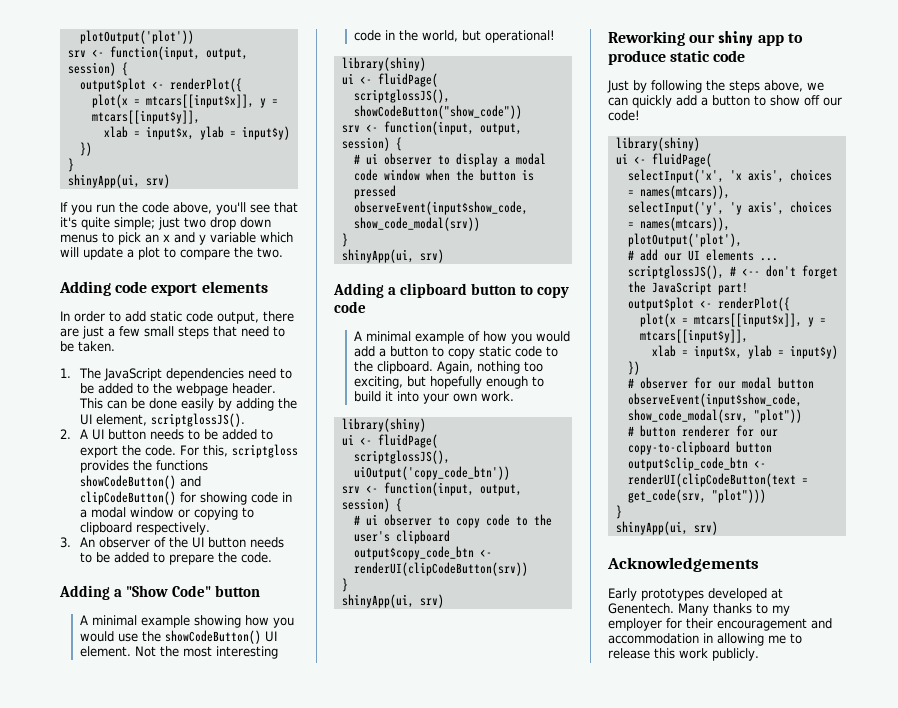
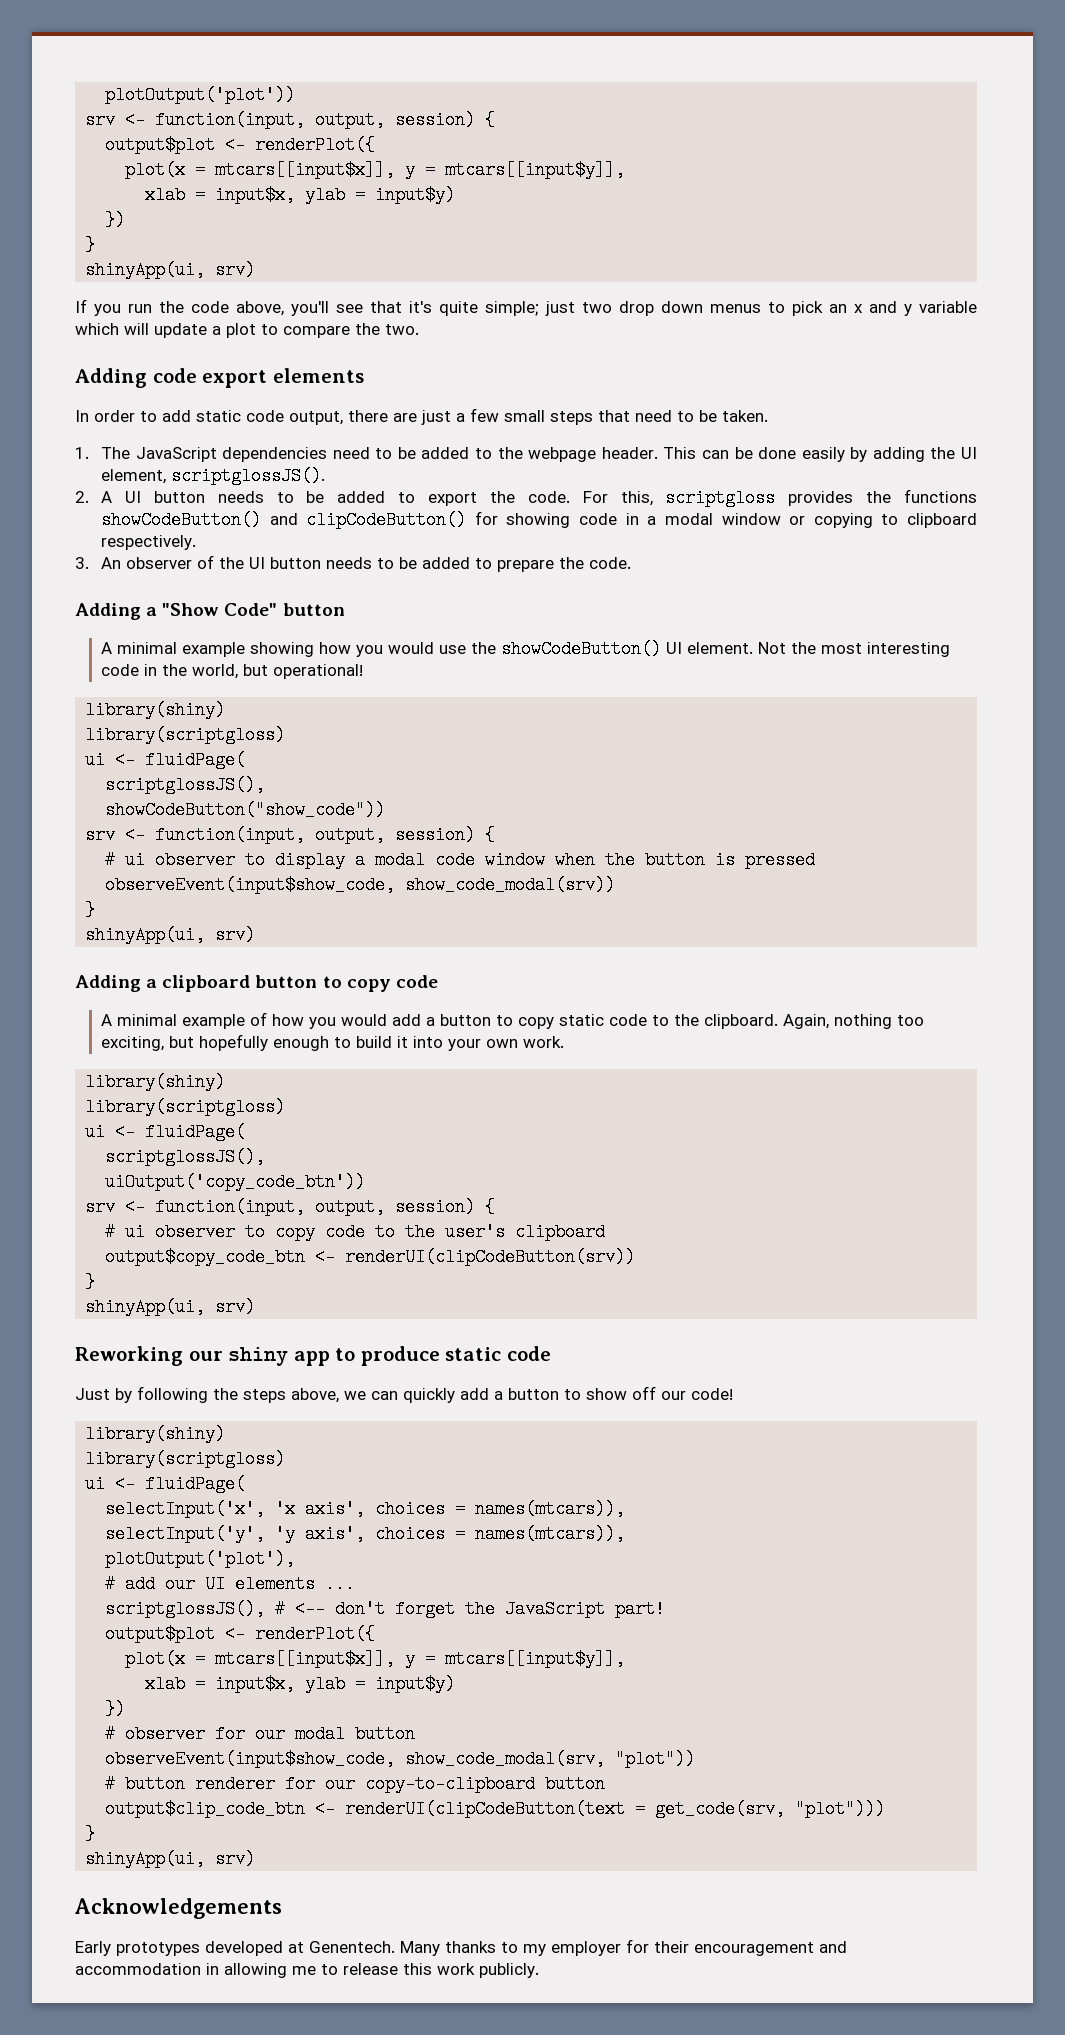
  Not the most interesting code in the world, but operational!
  library(shiny)
+ library(scriptgloss)
  Again, nothing too exciting, but hopefully enough to build it into your own work.
  library(shiny)
+ library(scriptgloss)
  Just by following the steps above, we can quickly add a button to show off our code!
  library(shiny)
+ library(scriptgloss)

